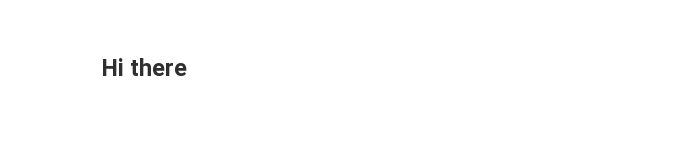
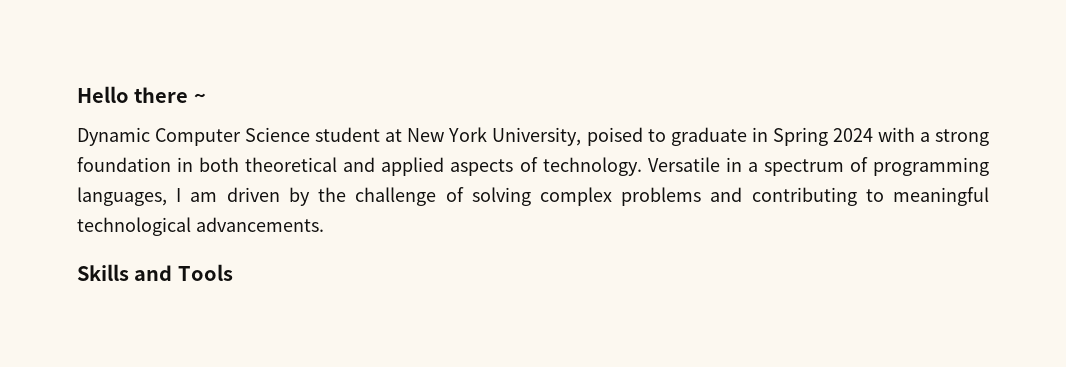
- Hi there
+ Hello there ~
+ Dynamic Computer Science student at New York University, poised to graduate in Spring 2024 with a strong foundation in both theoretical and applied aspects of technology. Versatile in a spectrum of programming languages, I am driven by the challenge of solving complex problems and contributing to meaningful technological advancements.
+ Skills and Tools

